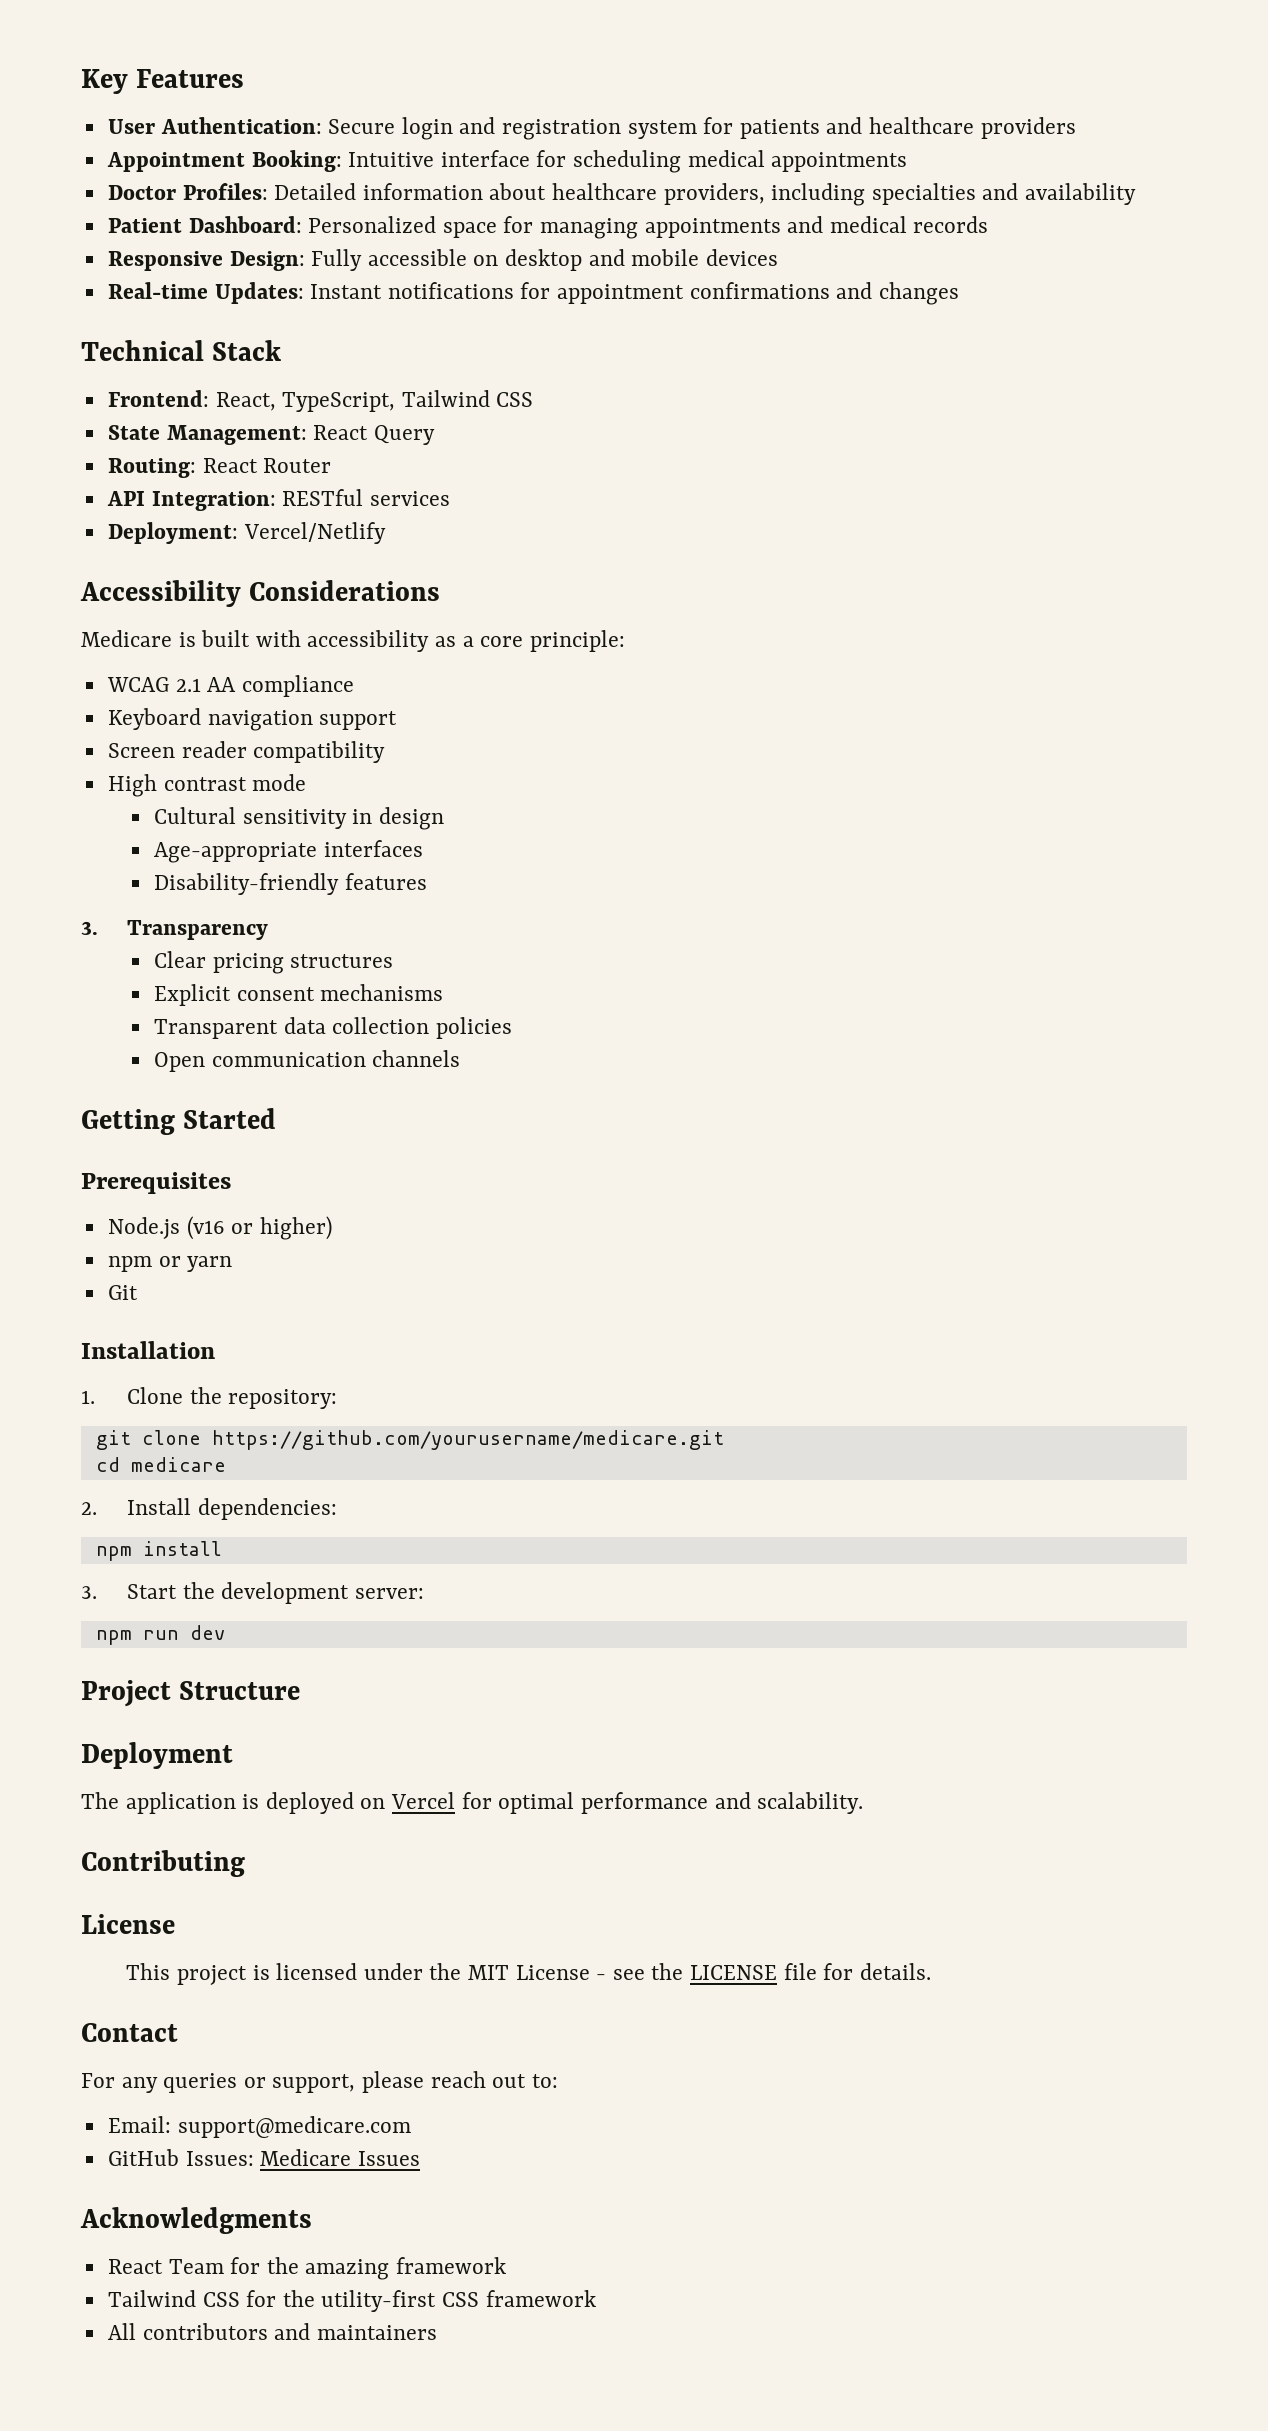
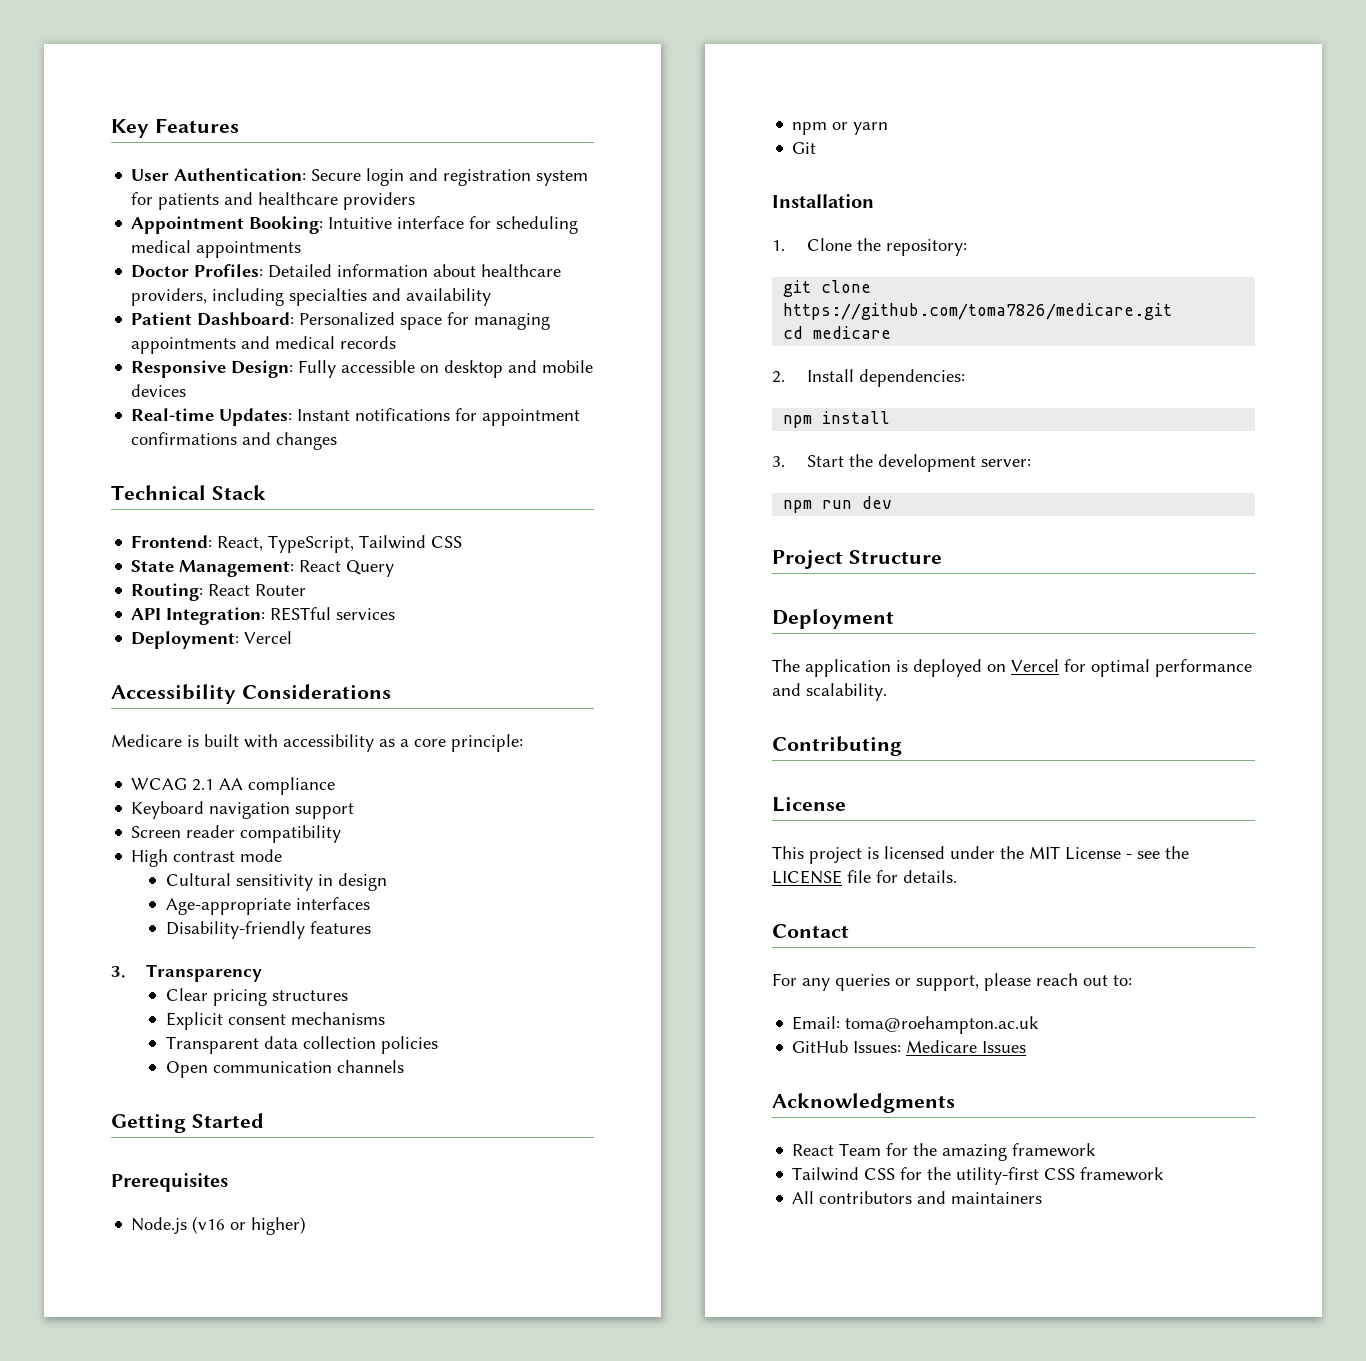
- Deployment: Vercel/Netlify
+ Deployment: Vercel
- git clone https://github.com/yourusername/medicare.git
+ git clone https://github.com/toma7826/medicare.git
- Email: support@medicare.com
+ Email: toma@roehampton.ac.uk

